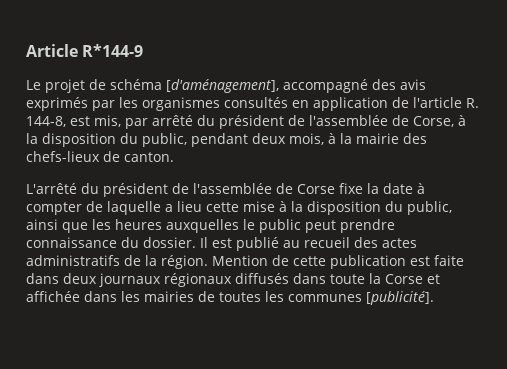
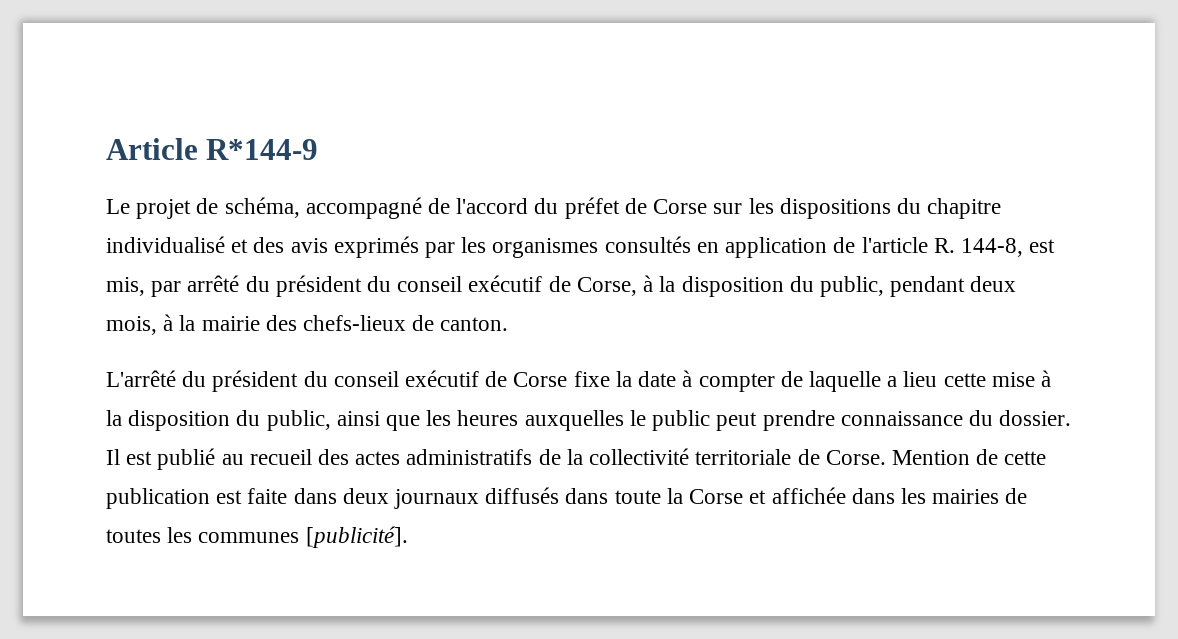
- Le projet de schéma [d'aménagement], accompagné des avis exprimés par les organismes consultés en application de l'article R. 144-8, est mis, par arrêté du président de l'assemblée de Corse, à la disposition du public, pendant deux mois, à la mairie des chefs-lieux de canton.
+ Le projet de schéma, accompagné de l'accord du préfet de Corse sur les dispositions du chapitre individualisé et des avis exprimés par les organismes consultés en application de l'article R. 144-8, est mis, par arrêté du président du conseil exécutif de Corse, à la disposition du public, pendant deux mois, à la mairie des chefs-lieux de canton.
- L'arrêté du président de l'assemblée de Corse fixe la date à compter de laquelle a lieu cette mise à la disposition du public, ainsi que les heures auxquelles le public peut prendre connaissance du dossier.
+ L'arrêté du président du conseil exécutif de Corse fixe la date à compter de laquelle a lieu cette mise à la disposition du public, ainsi que les heures auxquelles le public peut prendre connaissance du dossier.
- Il est publié au recueil des actes administratifs de la région.
+ Il est publié au recueil des actes administratifs de la collectivité territoriale de Corse.
- Mention de cette publication est faite dans deux journaux régionaux diffusés dans toute la Corse et affichée dans les mairies de toutes les communes [publicité].
+ Mention de cette publication est faite dans deux journaux diffusés dans toute la Corse et affichée dans les mairies de toutes les communes [publicité].

